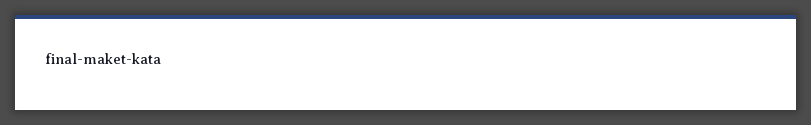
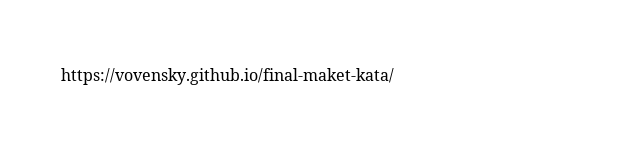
- final-maket-kata
+ https://vovensky.github.io/final-maket-kata/

